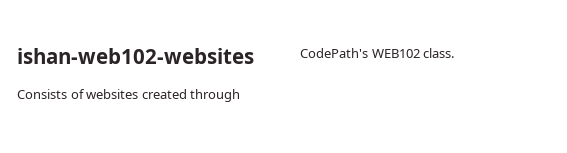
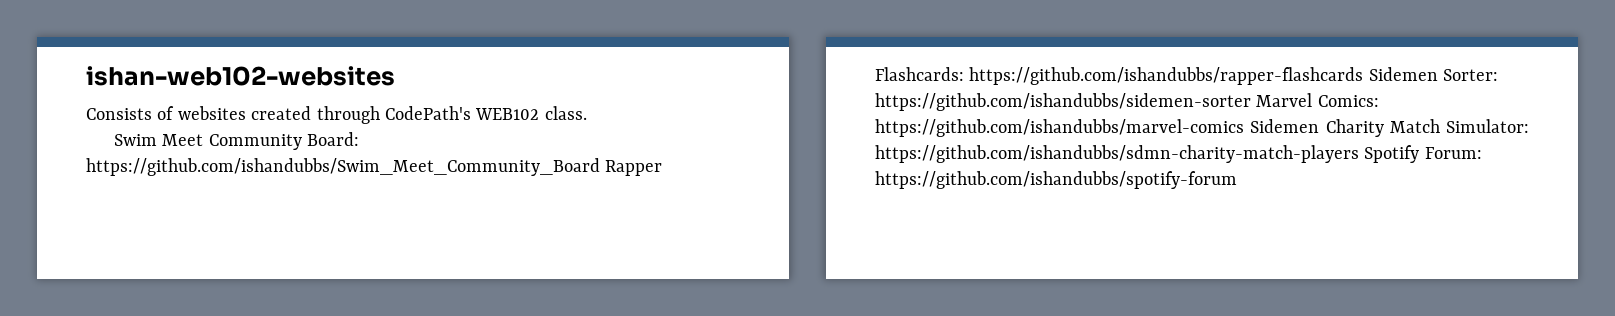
+ Swim Meet Community Board: https://github.com/ishandubbs/Swim_Meet_Community_Board Rapper Flashcards: https://github.com/ishandubbs/rapper-flashcards Sidemen Sorter: https://github.com/ishandubbs/sidemen-sorter Marvel Comics: https://github.com/ishandubbs/marvel-comics Sidemen Charity Match Simulator: https://github.com/ishandubbs/sdmn-charity-match-players Spotify Forum: https://github.com/ishandubbs/spotify-forum

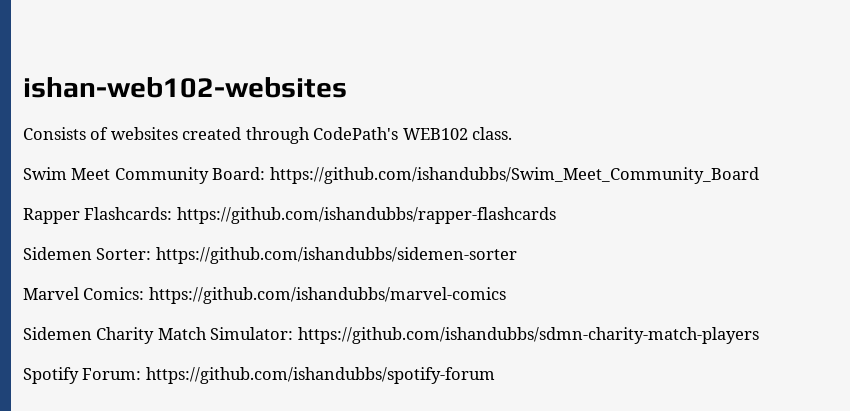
- Swim Meet Community Board: https://github.com/ishandubbs/Swim_Meet_Community_Board Rapper Flashcards: https://github.com/ishandubbs/rapper-flashcards Sidemen Sorter: https://github.com/ishandubbs/sidemen-sorter Marvel Comics: https://github.com/ishandubbs/marvel-comics Sidemen Charity Match Simulator: https://github.com/ishandubbs/sdmn-charity-match-players Spotify Forum: https://github.com/ishandubbs/spotify-forum
+ Swim Meet Community Board: https://github.com/ishandubbs/Swim_Meet_Community_Board
+ Rapper Flashcards: https://github.com/ishandubbs/rapper-flashcards
+ Sidemen Sorter: https://github.com/ishandubbs/sidemen-sorter
+ Marvel Comics: https://github.com/ishandubbs/marvel-comics
+ Sidemen Charity Match Simulator: https://github.com/ishandubbs/sdmn-charity-match-players
+ Spotify Forum: https://github.com/ishandubbs/spotify-forum

